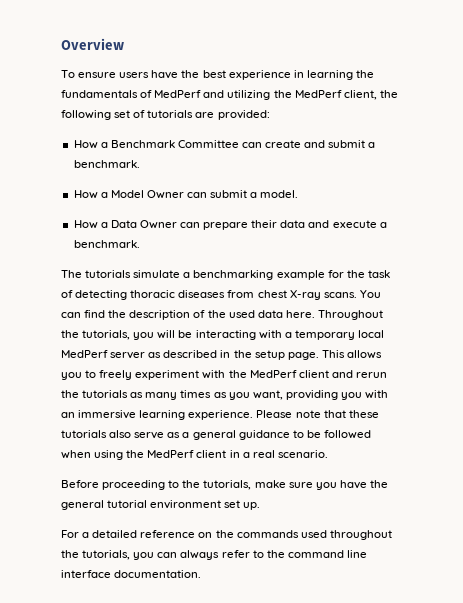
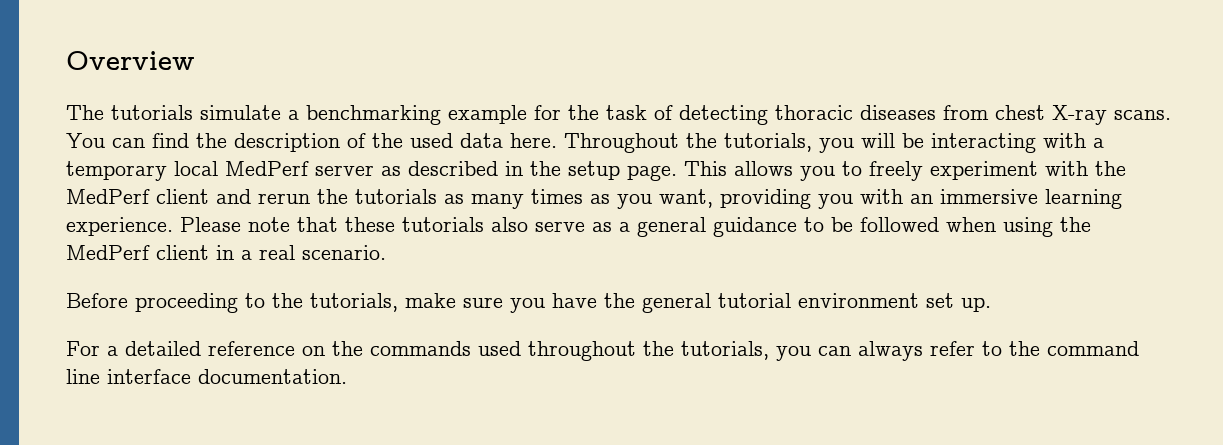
- To ensure users have the best experience in learning the fundamentals of MedPerf and utilizing the MedPerf client, the following set of tutorials are provided:
- How a Benchmark Committee can create and submit a benchmark.
- How a Model Owner can submit a model.
- How a Data Owner can prepare their data and execute a benchmark.

